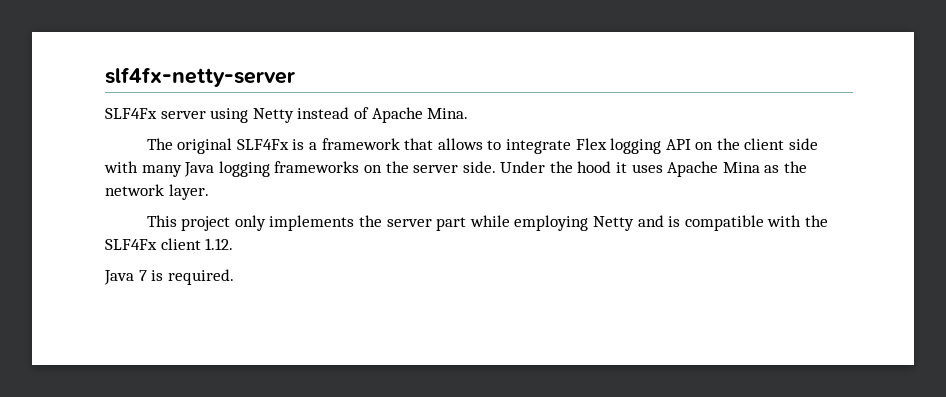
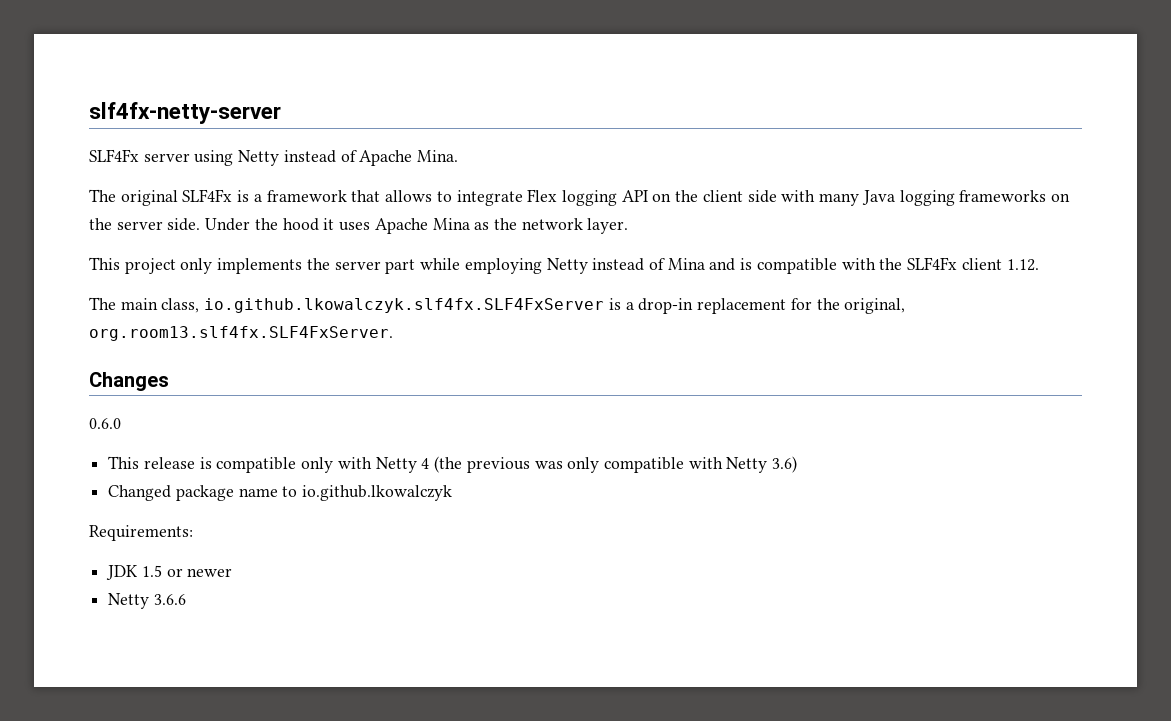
- This project only implements the server part while employing Netty and is compatible with the SLF4Fx client 1.12.
+ This project only implements the server part while employing Netty instead of Mina and is compatible with the SLF4Fx client 1.12.
- Java 7 is required.
+ The main class, io.github.lkowalczyk.slf4fx.SLF4FxServer is a drop-in replacement for the original, org.room13.slf4fx.SLF4FxServer.
+ Changes
+ 0.6.0
+ This release is compatible only with Netty 4 (the previous was only compatible with Netty 3.6)
+ Changed package name to io.github.lkowalczyk
+ Requirements:
+ JDK 1.5 or newer
+ Netty 3.6.6

